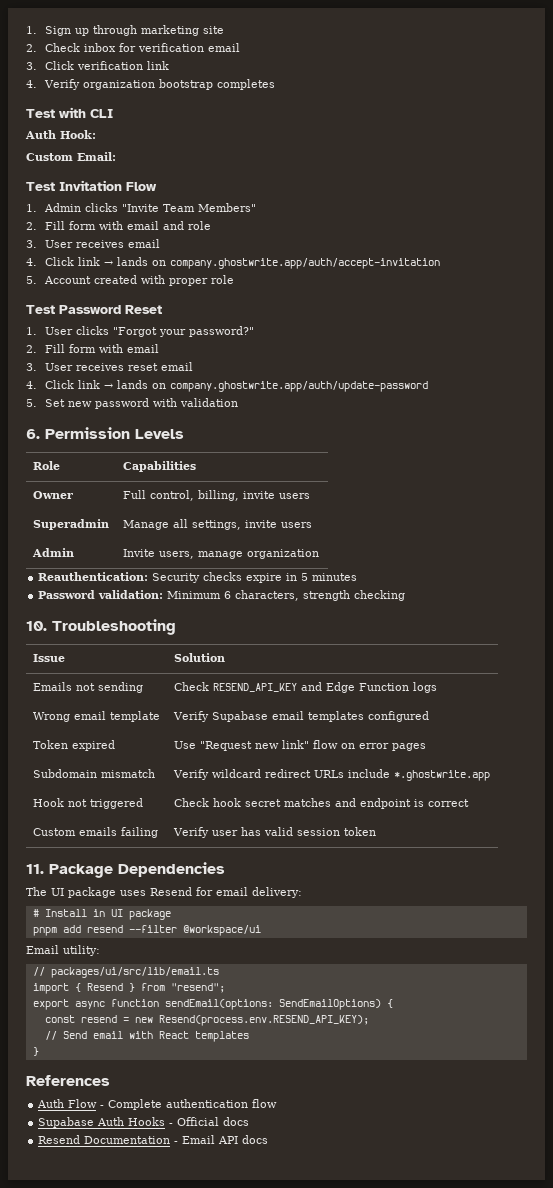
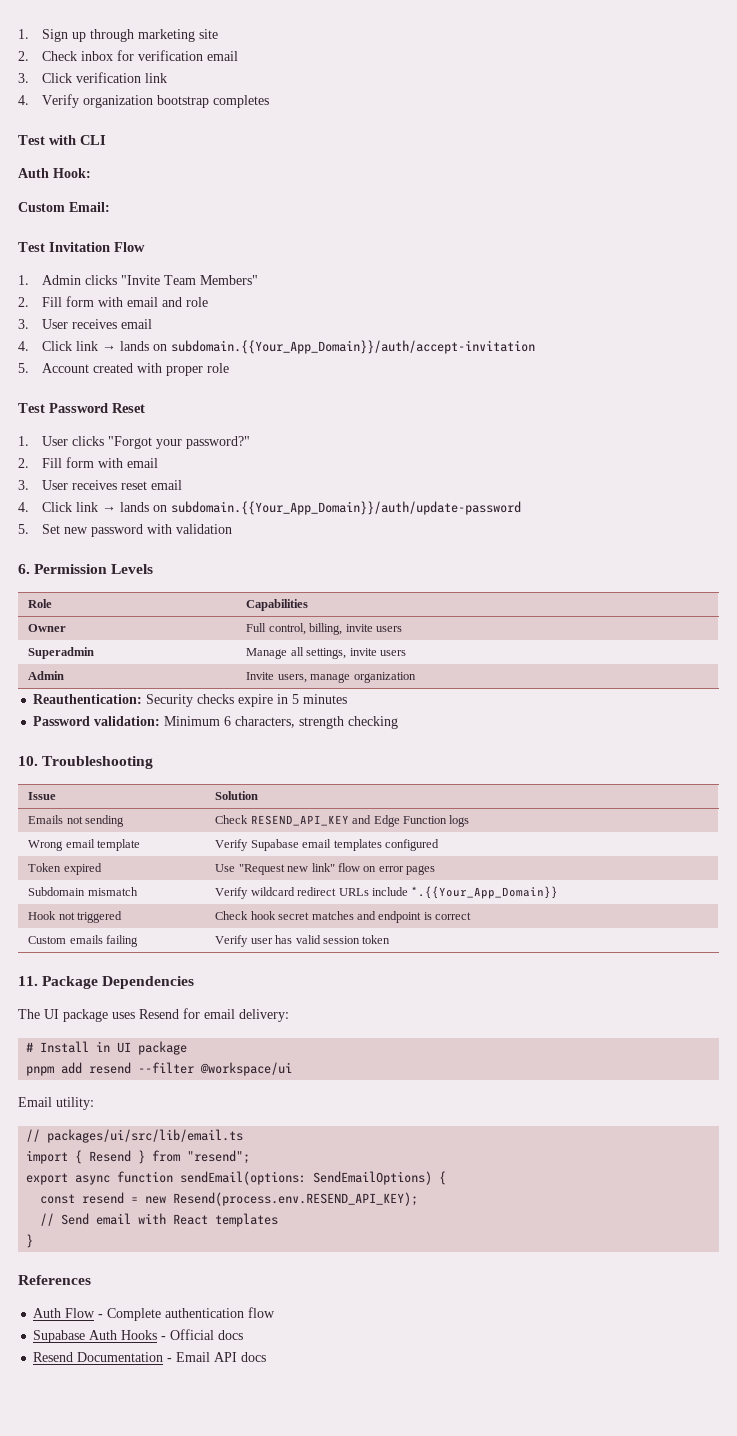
- 4. Click link → lands on company.ghostwrite.app/auth/accept-invitation
+ 4. Click link → lands on subdomain.{{Your_App_Domain}}/auth/accept-invitation
- 4. Click link → lands on company.ghostwrite.app/auth/update-password
+ 4. Click link → lands on subdomain.{{Your_App_Domain}}/auth/update-password
- Subdomain mismatch | Verify wildcard redirect URLs include *.ghostwrite.app
+ Subdomain mismatch | Verify wildcard redirect URLs include *.{{Your_App_Domain}}

